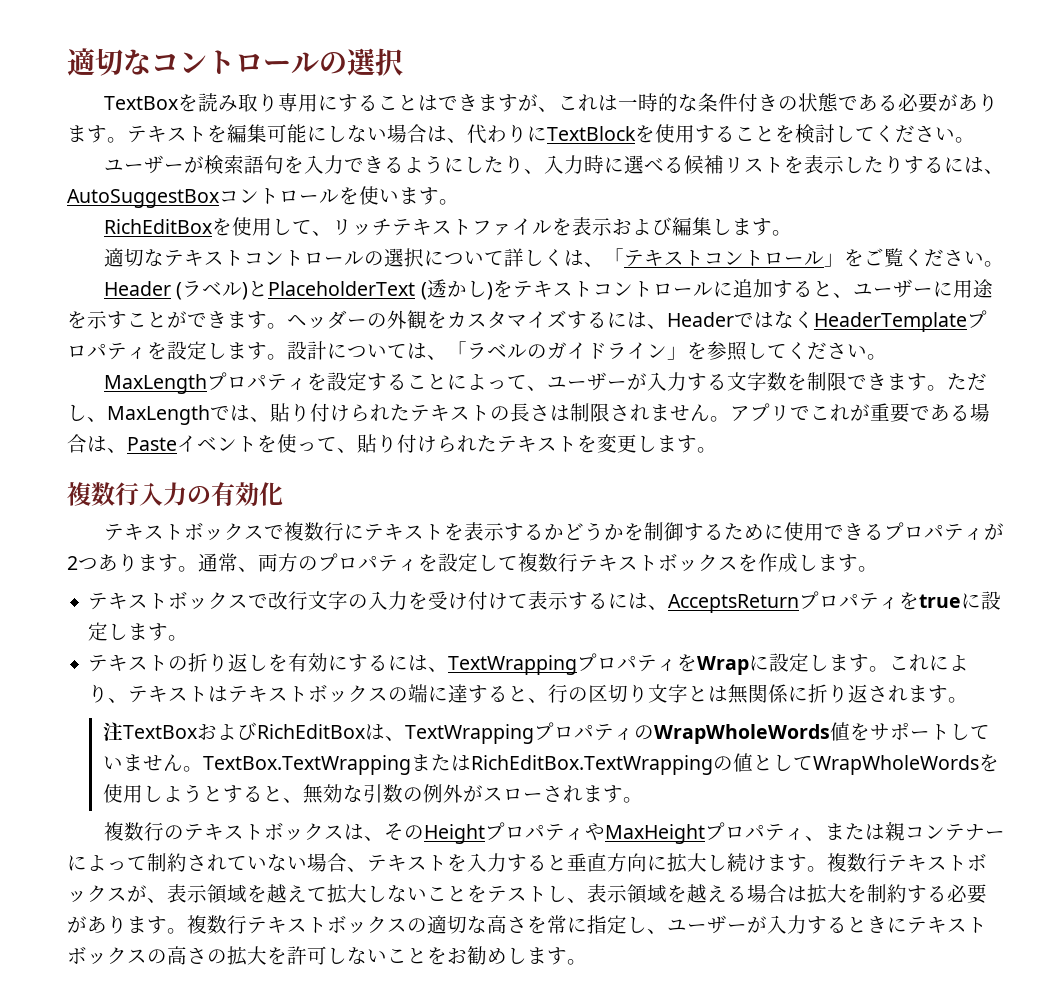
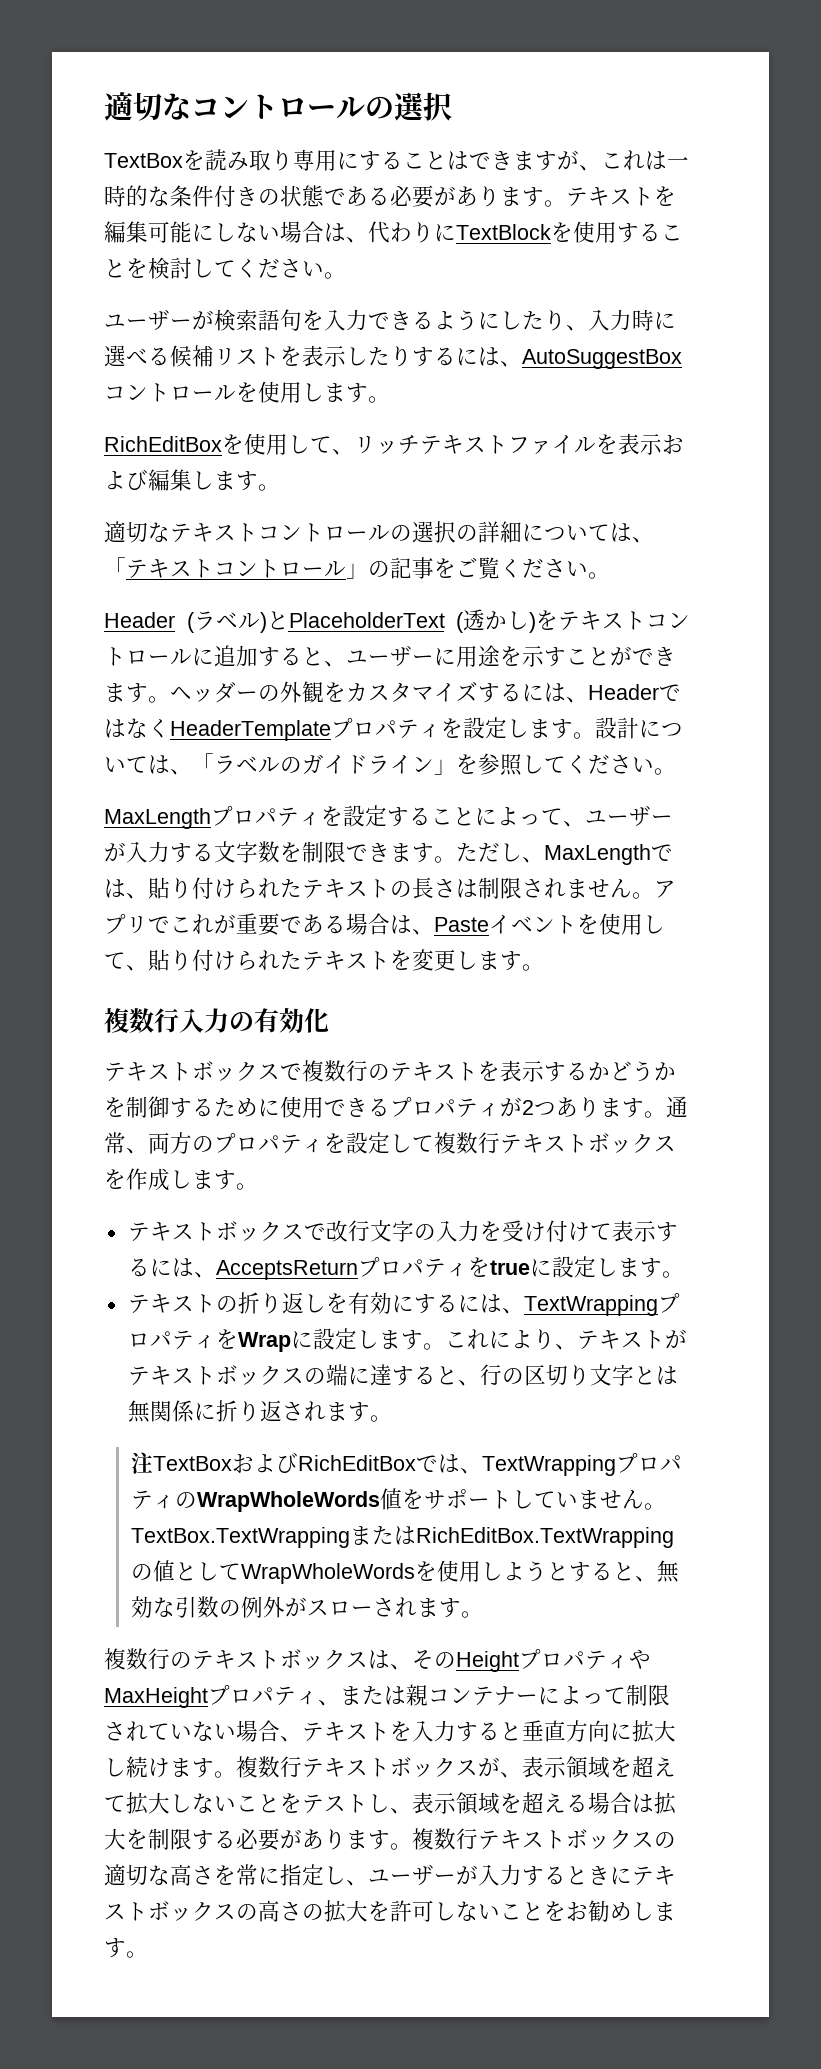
- ユーザーが検索語句を入力できるようにしたり、入力時に選べる候補リストを表示したりするには、AutoSuggestBoxコントロールを使います。
+ ユーザーが検索語句を入力できるようにしたり、入力時に選べる候補リストを表示したりするには、AutoSuggestBoxコントロールを使用します。
- 適切なテキストコントロールの選択について詳しくは、「テキストコントロール」をご覧ください。
+ 適切なテキストコントロールの選択の詳細については、「テキストコントロール」の記事をご覧ください。
- アプリでこれが重要である場合は、Pasteイベントを使って、貼り付けられたテキストを変更します。
+ アプリでこれが重要である場合は、Pasteイベントを使用して、貼り付けられたテキストを変更します。
- テキストボックスで複数行にテキストを表示するかどうかを制御するために使用できるプロパティが2つあります。
+ テキストボックスで複数行のテキストを表示するかどうかを制御するために使用できるプロパティが2つあります。
- これにより、テキストはテキストボックスの端に達すると、行の区切り文字とは無関係に折り返されます。
+ これにより、テキストがテキストボックスの端に達すると、行の区切り文字とは無関係に折り返されます。
- 注TextBoxおよびRichEditBoxは、TextWrappingプロパティのWrapWholeWords値をサポートしていません。
+ 注TextBoxおよびRichEditBoxでは、TextWrappingプロパティのWrapWholeWords値をサポートしていません。
- 複数行のテキストボックスは、そのHeightプロパティやMaxHeightプロパティ、または親コンテナーによって制約されていない場合、テキストを入力すると垂直方向に拡大し続けます。
+ 複数行のテキストボックスは、そのHeightプロパティやMaxHeightプロパティ、または親コンテナーによって制限されていない場合、テキストを入力すると垂直方向に拡大し続けます。
- 複数行テキストボックスが、表示領域を越えて拡大しないことをテストし、表示領域を越える場合は拡大を制約する必要があります。
+ 複数行テキストボックスが、表示領域を超えて拡大しないことをテストし、表示領域を超える場合は拡大を制限する必要があります。

